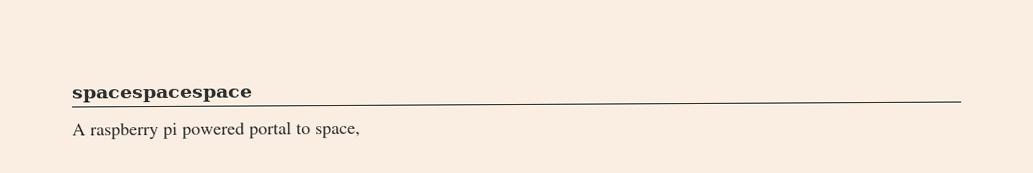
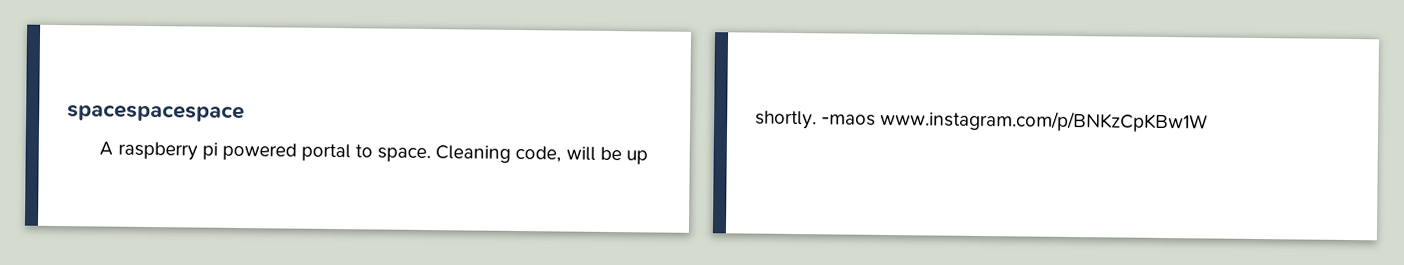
- A raspberry pi powered portal to space,
+ A raspberry pi powered portal to space. Cleaning code, will be up shortly. -maos www.instagram.com/p/BNKzCpKBw1W

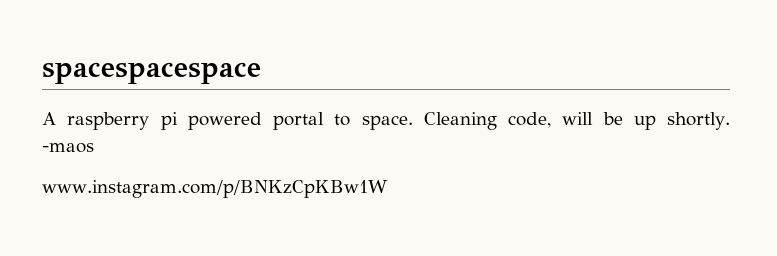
- -maos www.instagram.com/p/BNKzCpKBw1W
+ -maos
+ www.instagram.com/p/BNKzCpKBw1W

